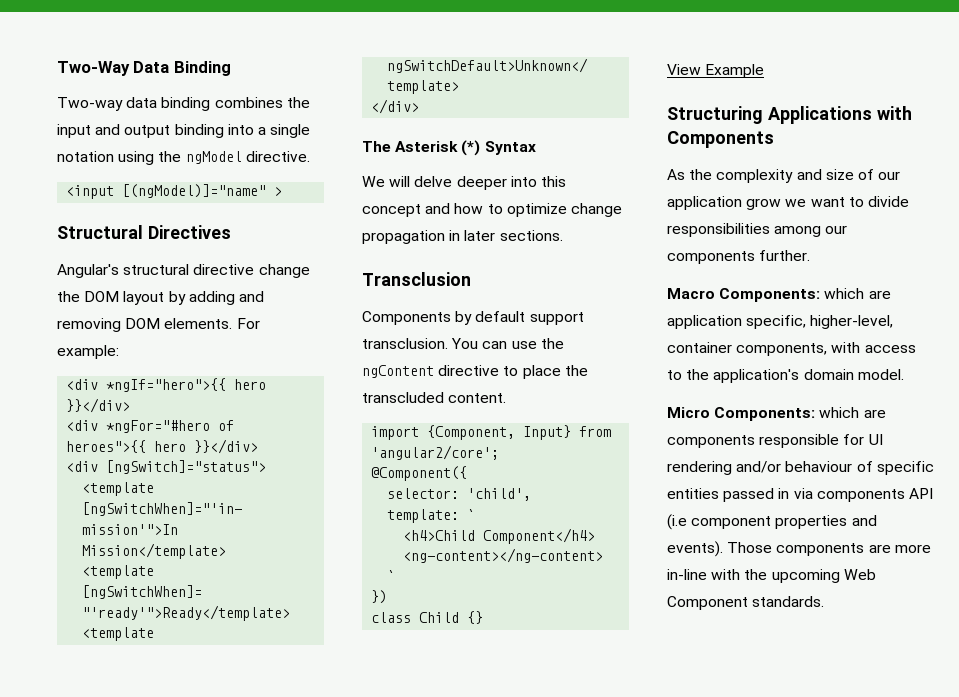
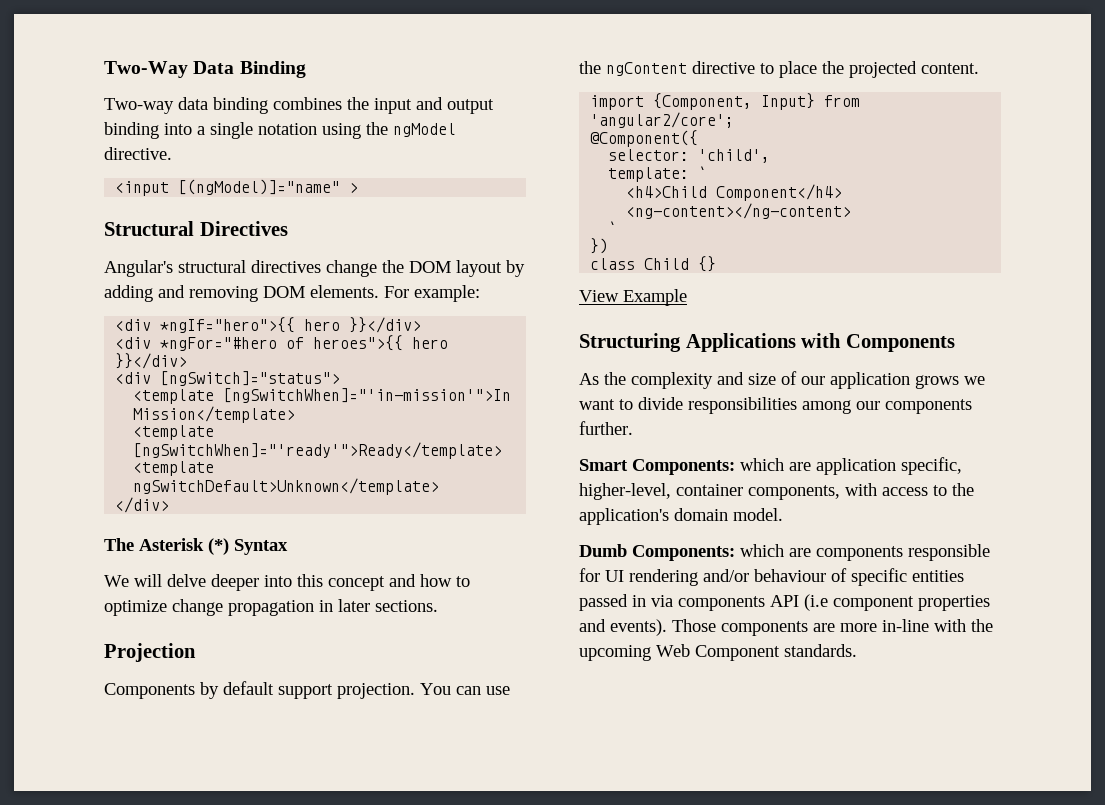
- Angular's structural directive change the DOM layout by adding and removing DOM elements.
+ Angular's structural directives change the DOM layout by adding and removing DOM elements.
- Transclusion
+ Projection
- Components by default support transclusion.
+ Components by default support projection.
- You can use the ngContent directive to place the transcluded content.
+ You can use the ngContent directive to place the projected content.
- As the complexity and size of our application grow we want to divide responsibilities among our components further.
+ As the complexity and size of our application grows we want to divide responsibilities among our components further.
- Macro Components: which are application specific, higher-level, container components, with access to the application's domain model.
+ Smart Components: which are application specific, higher-level, container components, with access to the application's domain model.
- Micro Components: which are components responsible for UI rendering and/or behaviour of specific entities passed in via components API (i.e component properties and events).
+ Dumb Components: which are components responsible for UI rendering and/or behaviour of specific entities passed in via components API (i.e component properties and events).

